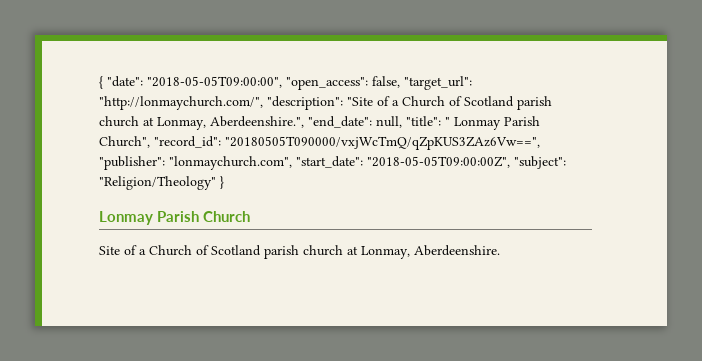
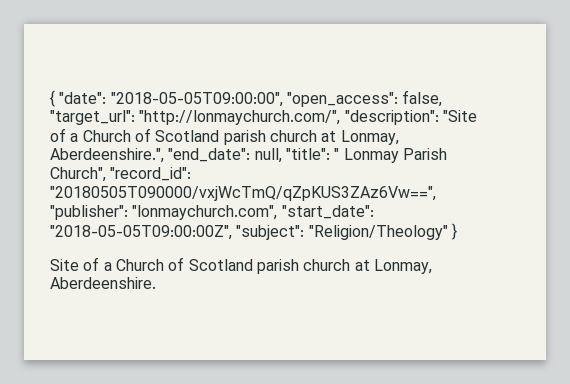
- Lonmay Parish Church

